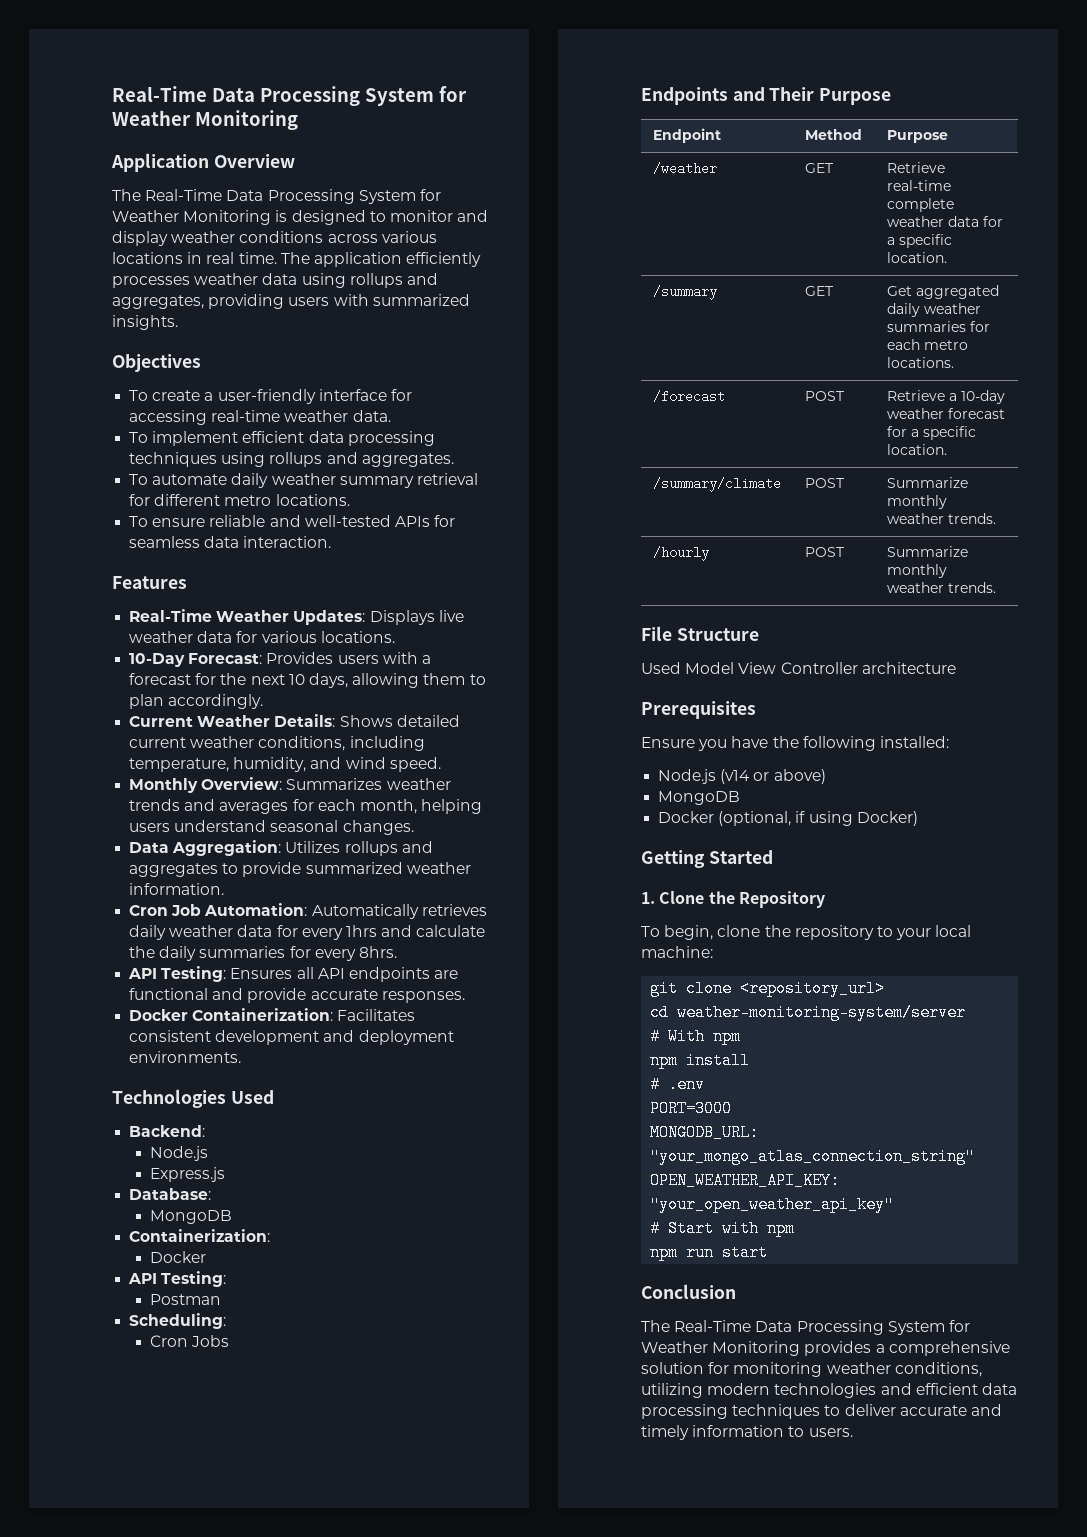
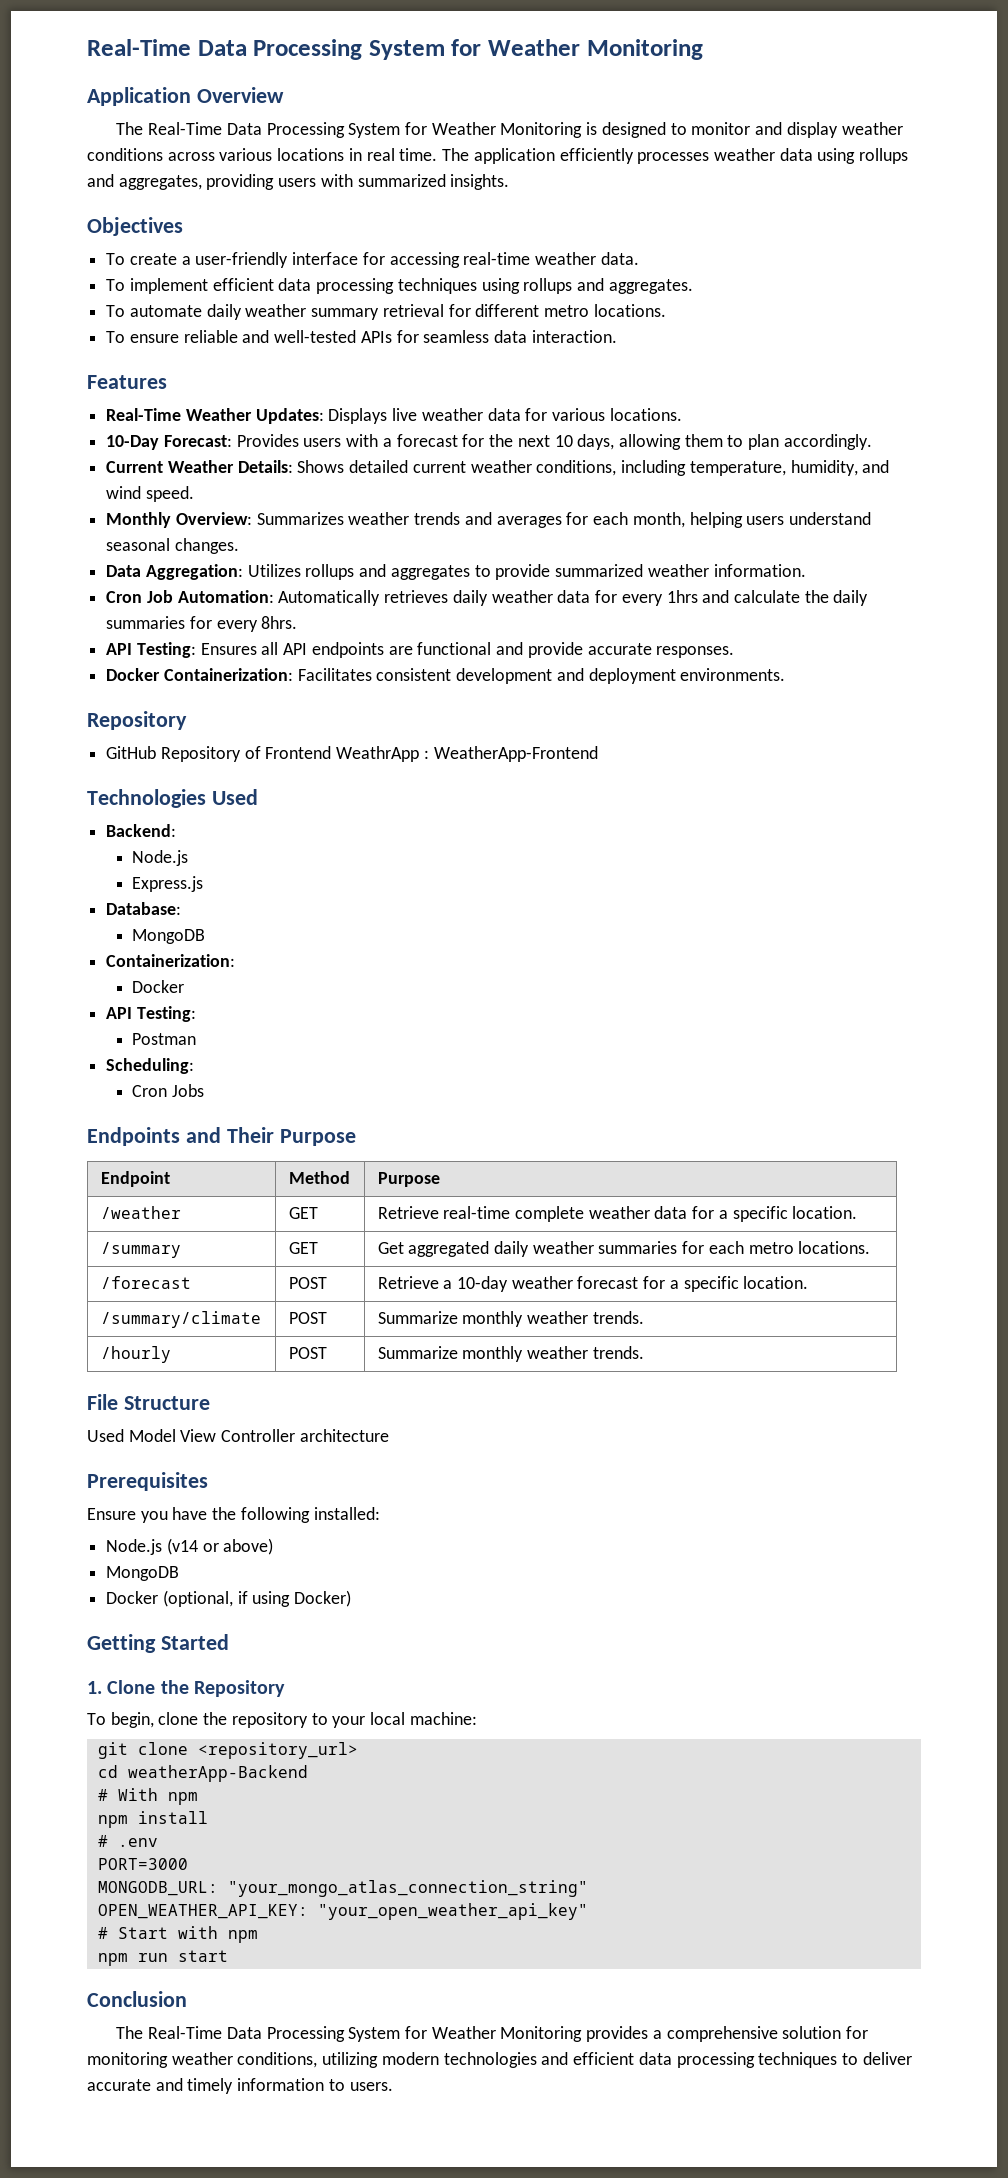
  Docker Containerization: Facilitates consistent development and deployment environments.
+ Repository
+ GitHub Repository of Frontend WeathrApp : WeatherApp-Frontend
- cd weather-monitoring-system/server
+ cd weatherApp-Backend

